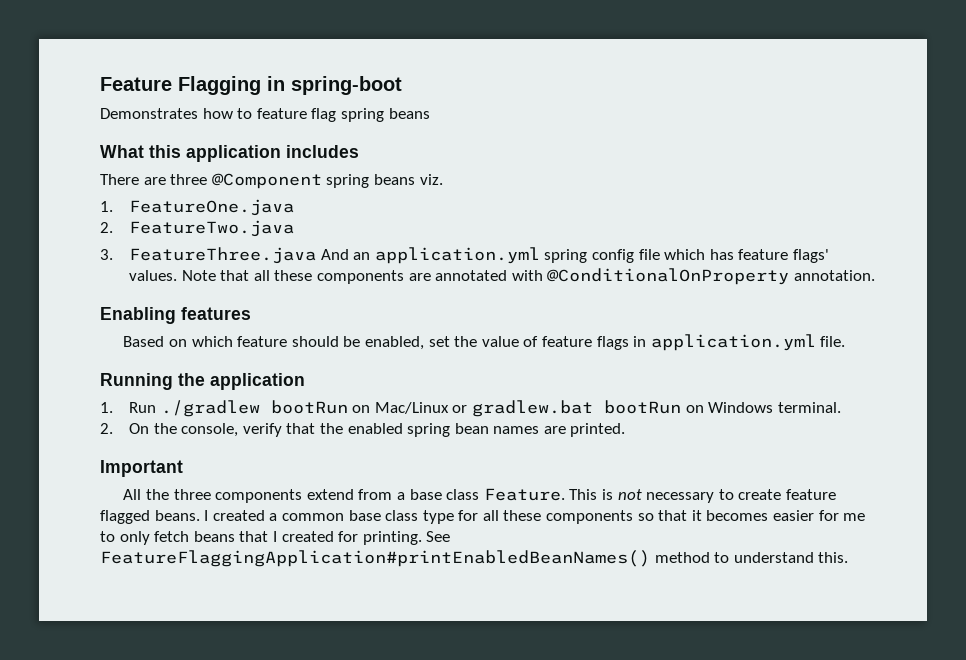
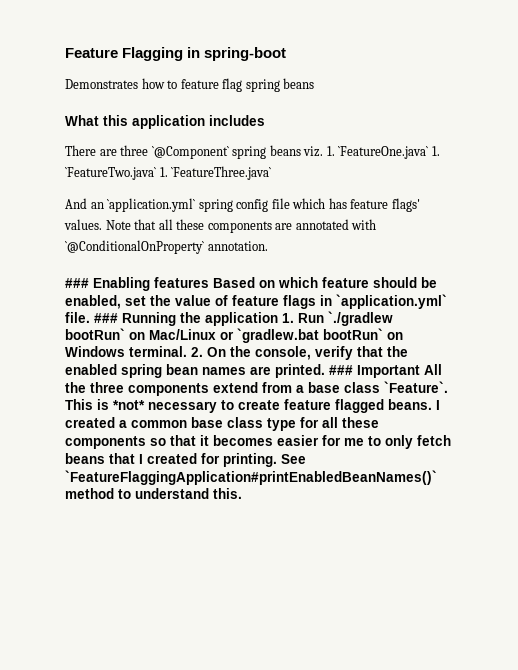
- There are three @Component spring beans viz.
- 1. FeatureOne.java
- 2. FeatureTwo.java
- 3. FeatureThree.java And an application.yml spring config file which has feature flags' values.
+ There are three `@Component` spring beans viz. 1. `FeatureOne.java` 1. `FeatureTwo.java` 1. `FeatureThree.java`
+ And an `application.yml` spring config file which has feature flags' values.
- Note that all these components are annotated with @ConditionalOnProperty annotation.
+ Note that all these components are annotated with `@ConditionalOnProperty` annotation.
- Enabling features
- Based on which feature should be enabled, set the value of feature flags in application.yml file.
- Running the application
- 1. Run ./gradlew bootRun on Mac/Linux or gradlew.bat bootRun on Windows terminal.
- 2. On the console, verify that the enabled spring bean names are printed.
- Important
- All the three components extend from a base class Feature.
+ ### Enabling features Based on which feature should be enabled, set the value of feature flags in `application.yml` file. ### Running the application 1. Run `./gradlew bootRun` on Mac/Linux or `gradlew.bat bootRun` on Windows terminal. 2. On the console, verify that the enabled spring bean names are printed. ### Important All the three components extend from a base class `Feature`.
- This is not necessary to create feature flagged beans.
+ This is *not* necessary to create feature flagged beans.
- See FeatureFlaggingApplication#printEnabledBeanNames() method to understand this.
+ See `FeatureFlaggingApplication#printEnabledBeanNames()` method to understand this.

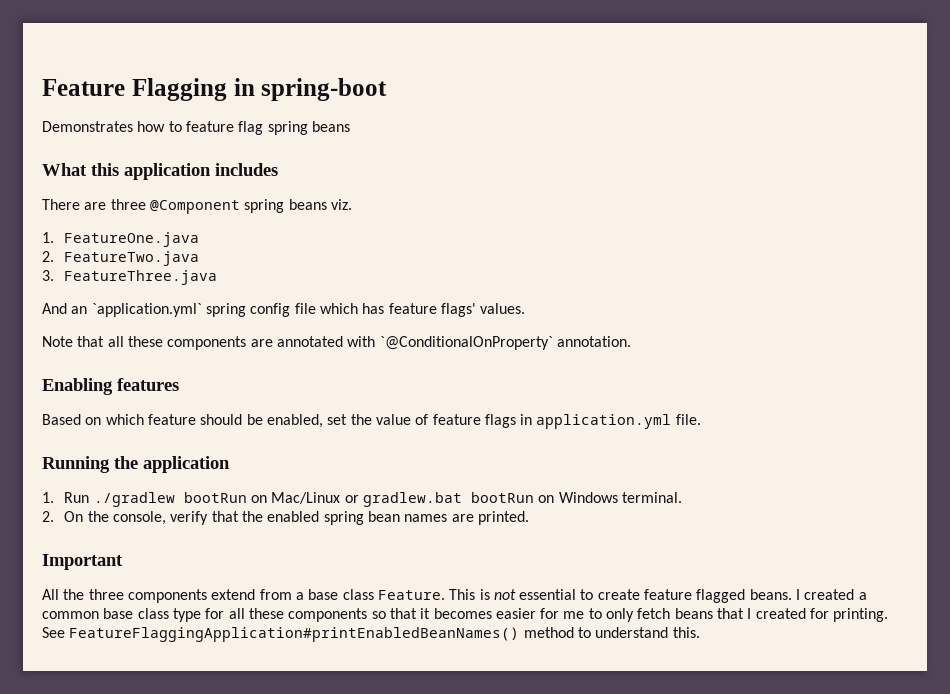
- There are three `@Component` spring beans viz. 1. `FeatureOne.java` 1. `FeatureTwo.java` 1. `FeatureThree.java`
+ There are three @Component spring beans viz.
+ 1. FeatureOne.java
+ 2. FeatureTwo.java
+ 3. FeatureThree.java
- And an `application.yml` spring config file which has feature flags' values. Note that all these components are annotated with `@ConditionalOnProperty` annotation.
+ And an `application.yml` spring config file which has feature flags' values.
+ Note that all these components are annotated with `@ConditionalOnProperty` annotation.
- ### Enabling features Based on which feature should be enabled, set the value of feature flags in `application.yml` file. ### Running the application 1. Run `./gradlew bootRun` on Mac/Linux or `gradlew.bat bootRun` on Windows terminal. 2. On the console, verify that the enabled spring bean names are printed. ### Important All the three components extend from a base class `Feature`.
+ Enabling features
+ Based on which feature should be enabled, set the value of feature flags in application.yml file.
+ Running the application
+ 1. Run ./gradlew bootRun on Mac/Linux or gradlew.bat bootRun on Windows terminal.
+ 2. On the console, verify that the enabled spring bean names are printed.
+ Important
+ All the three components extend from a base class Feature.
- This is *not* necessary to create feature flagged beans.
+ This is not essential to create feature flagged beans.
- See `FeatureFlaggingApplication#printEnabledBeanNames()` method to understand this.
+ See FeatureFlaggingApplication#printEnabledBeanNames() method to understand this.

